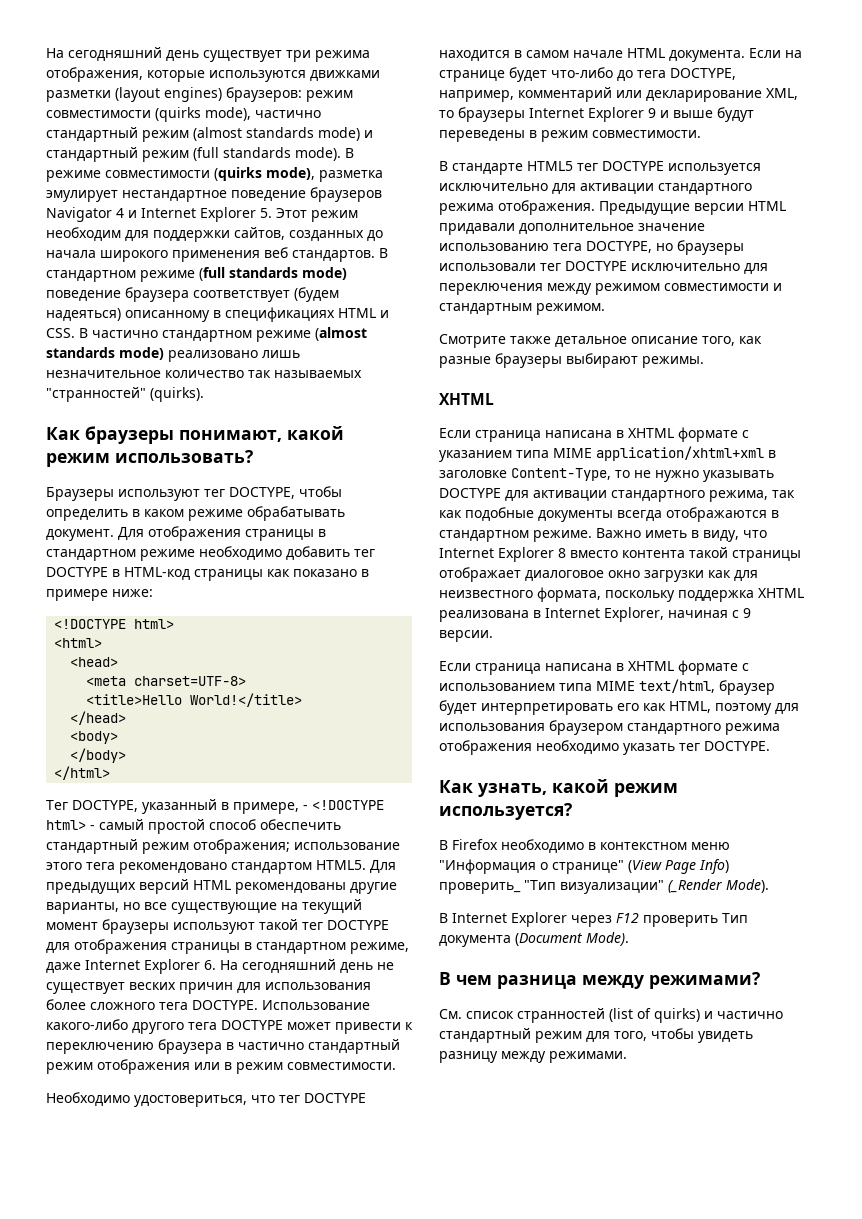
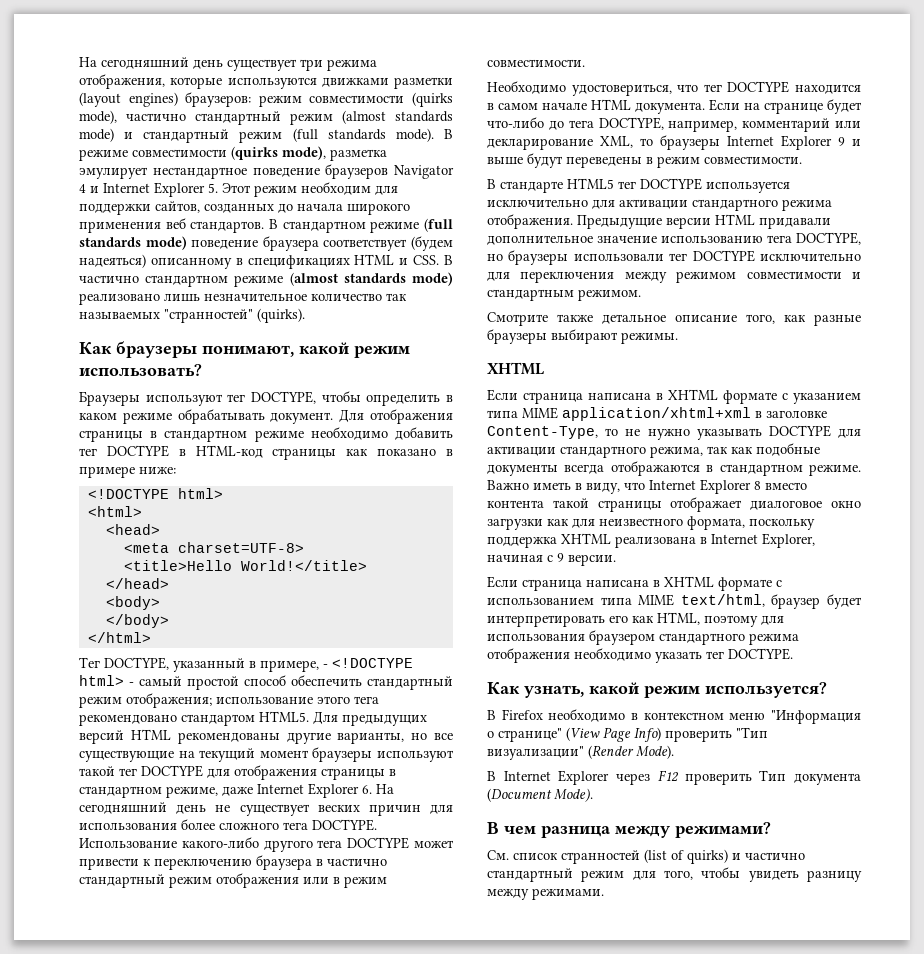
- В Firefox необходимо в контекстном меню "Информация о странице" (View Page Info) проверить_ "Тип визуализации" (_Render Mode).
+ В Firefox необходимо в контекстном меню "Информация о странице" (View Page Info) проверить "Тип визуализации" (Render Mode).

